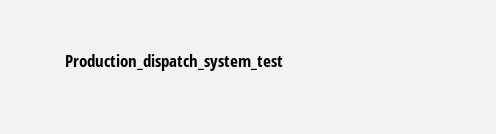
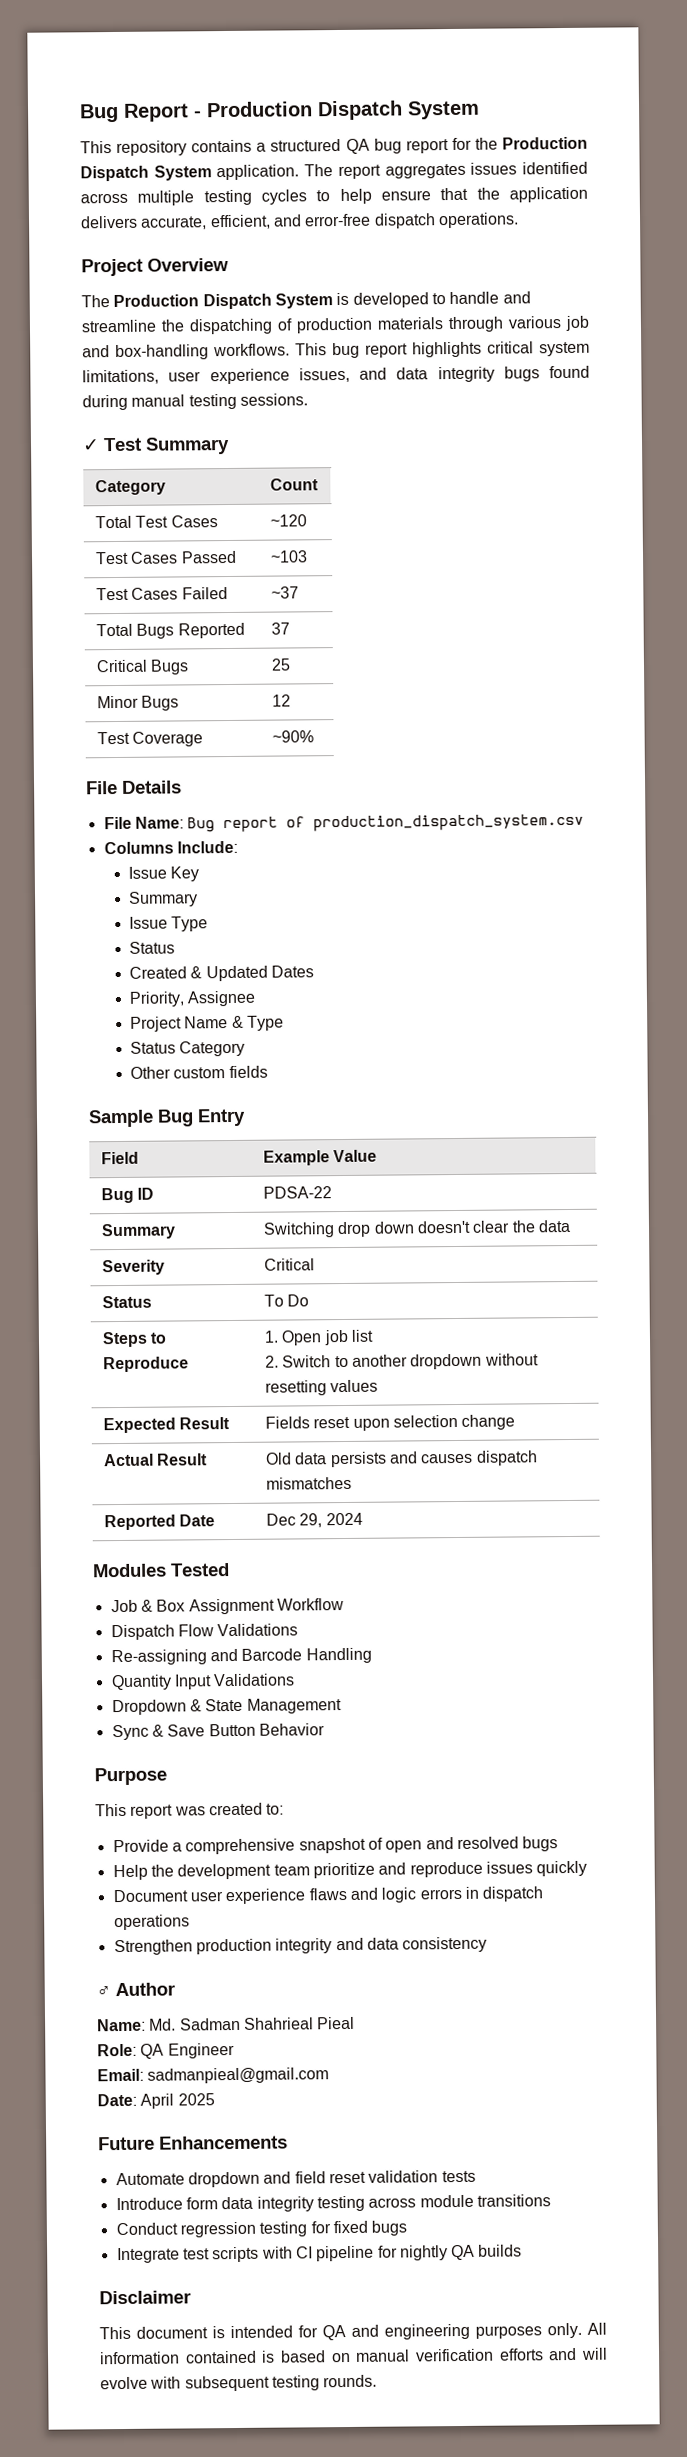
- Production_dispatch_system_test
+ Bug Report - Production Dispatch System
+ This repository contains a structured QA bug report for the Production Dispatch System application. The report aggregates issues identified across multiple testing cycles to help ensure that the application delivers accurate, efficient, and error-free dispatch operations.
+ Project Overview
+ The Production Dispatch System is developed to handle and streamline the dispatching of production materials through various job and box-handling workflows. This bug report highlights critical system limitations, user experience issues, and data integrity bugs found during manual testing sessions.
+ ✓ Test Summary
+ Category | Count
+ Total Test Cases | ~120
+ Test Cases Passed | ~103
+ Test Cases Failed | ~37
+ Total Bugs Reported | 37
+ Critical Bugs | 25
+ Minor Bugs | 12
+ Test Coverage | ~90%
+ File Details
+ File Name: Bug report of production_dispatch_system.csv
+ Columns Include:
+ Issue Key
+ Summary
+ Issue Type
+ Status
+ Created & Updated Dates
+ Priority, Assignee
+ Project Name & Type
+ Status Category
+ Other custom fields
+ Sample Bug Entry
+ Field | Example Value
+ Bug ID | PDSA-22
+ Summary | Switching drop down doesn't clear the data
+ Severity | Critical
+ Status | To Do
+ Steps to Reproduce | 1. Open job list
+ 2. Switch to another dropdown without resetting values
+ Expected Result | Fields reset upon selection change
+ Actual Result | Old data persists and causes dispatch mismatches
+ Reported Date | Dec 29, 2024
+ Modules Tested
+ Job & Box Assignment Workflow
+ Dispatch Flow Validations
+ Re-assigning and Barcode Handling
+ Quantity Input Validations
+ Dropdown & State Management
+ Sync & Save Button Behavior
+ Purpose
+ This report was created to:
+ Provide a comprehensive snapshot of open and resolved bugs
+ Help the development team prioritize and reproduce issues quickly
+ Document user experience flaws and logic errors in dispatch operations
+ Strengthen production integrity and data consistency
+ ♂ Author
+ Name: Md. Sadman Shahrieal Pieal
+ Role: QA Engineer
+ Email: sadmanpieal@gmail.com
+ Date: April 2025
+ Future Enhancements
+ Automate dropdown and field reset validation tests
+ Introduce form data integrity testing across module transitions
+ Conduct regression testing for fixed bugs
+ Integrate test scripts with CI pipeline for nightly QA builds
+ Disclaimer
+ This document is intended for QA and engineering purposes only. All information contained is based on manual verification efforts and will evolve with subsequent testing rounds.

